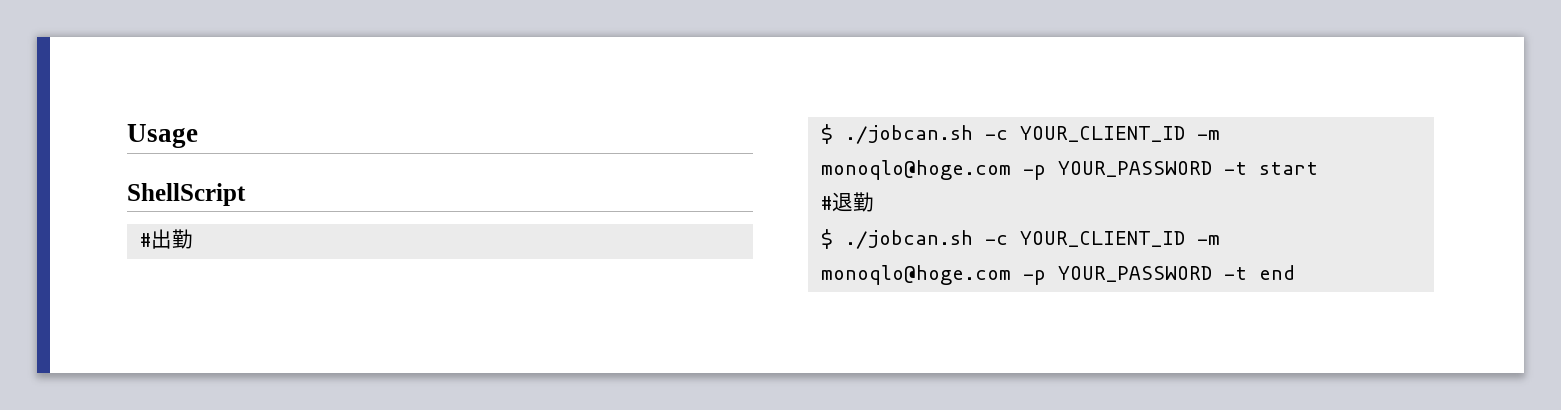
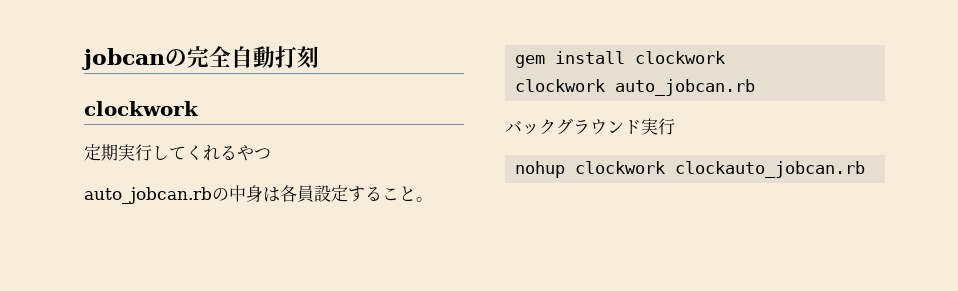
- Usage
- ShellScript
- #出勤
- $ ./jobcan.sh -c YOUR_CLIENT_ID -m monoqlo@hoge.com -p YOUR_PASSWORD -t start
- #退勤
- $ ./jobcan.sh -c YOUR_CLIENT_ID -m monoqlo@hoge.com -p YOUR_PASSWORD -t end
+ jobcanの完全自動打刻
+ clockwork
+ 定期実行してくれるやつ
+ auto_jobcan.rbの中身は各員設定すること。
+ gem install clockwork
+ clockwork auto_jobcan.rb
+ バックグラウンド実行
+ nohup clockwork clockauto_jobcan.rb

